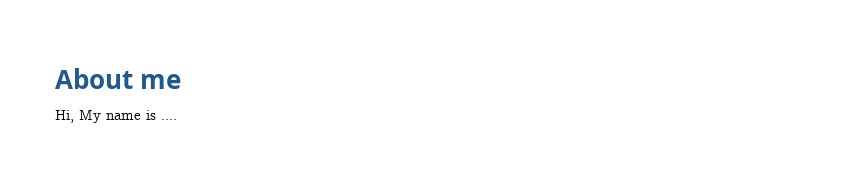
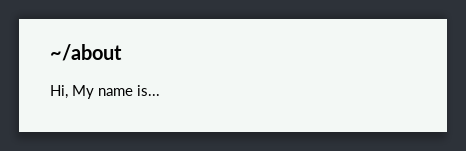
- About me
+ ~/about
- Hi, My name is ....
+ Hi, My name is...

